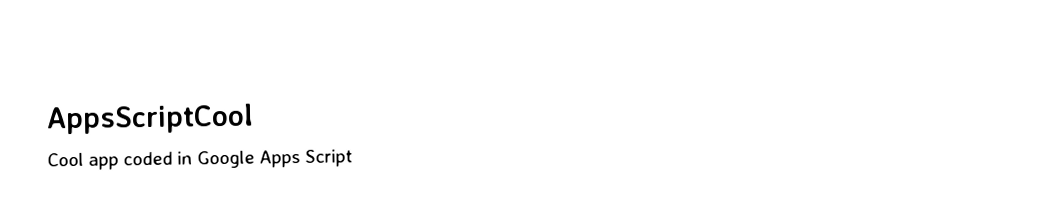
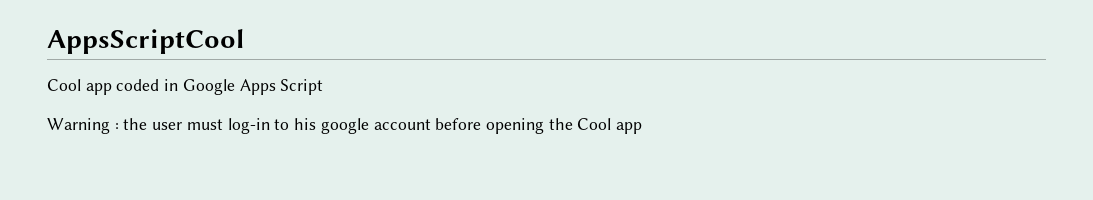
+ Warning : the user must log-in to his google account before opening the Cool app

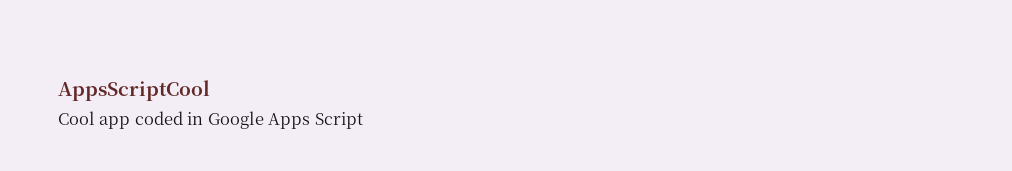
- Warning : the user must log-in to his google account before opening the Cool app

